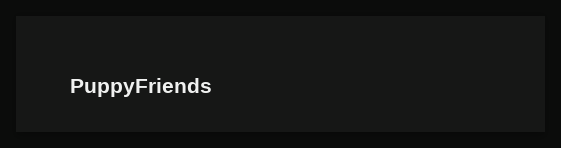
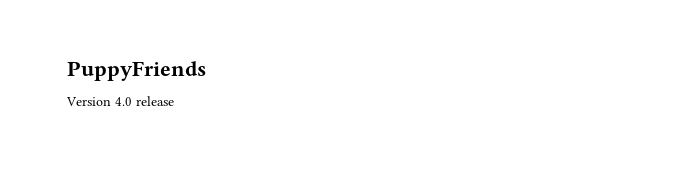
+ Version 4.0 release

